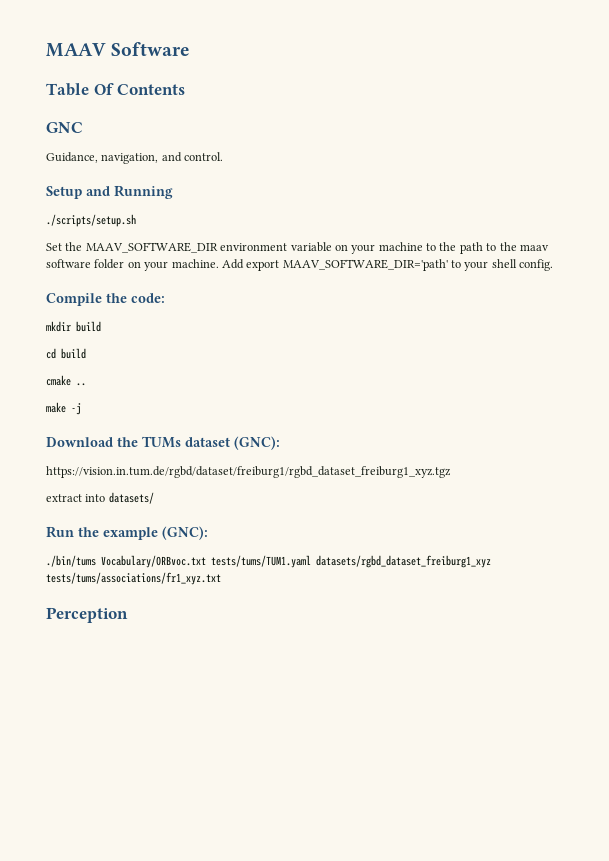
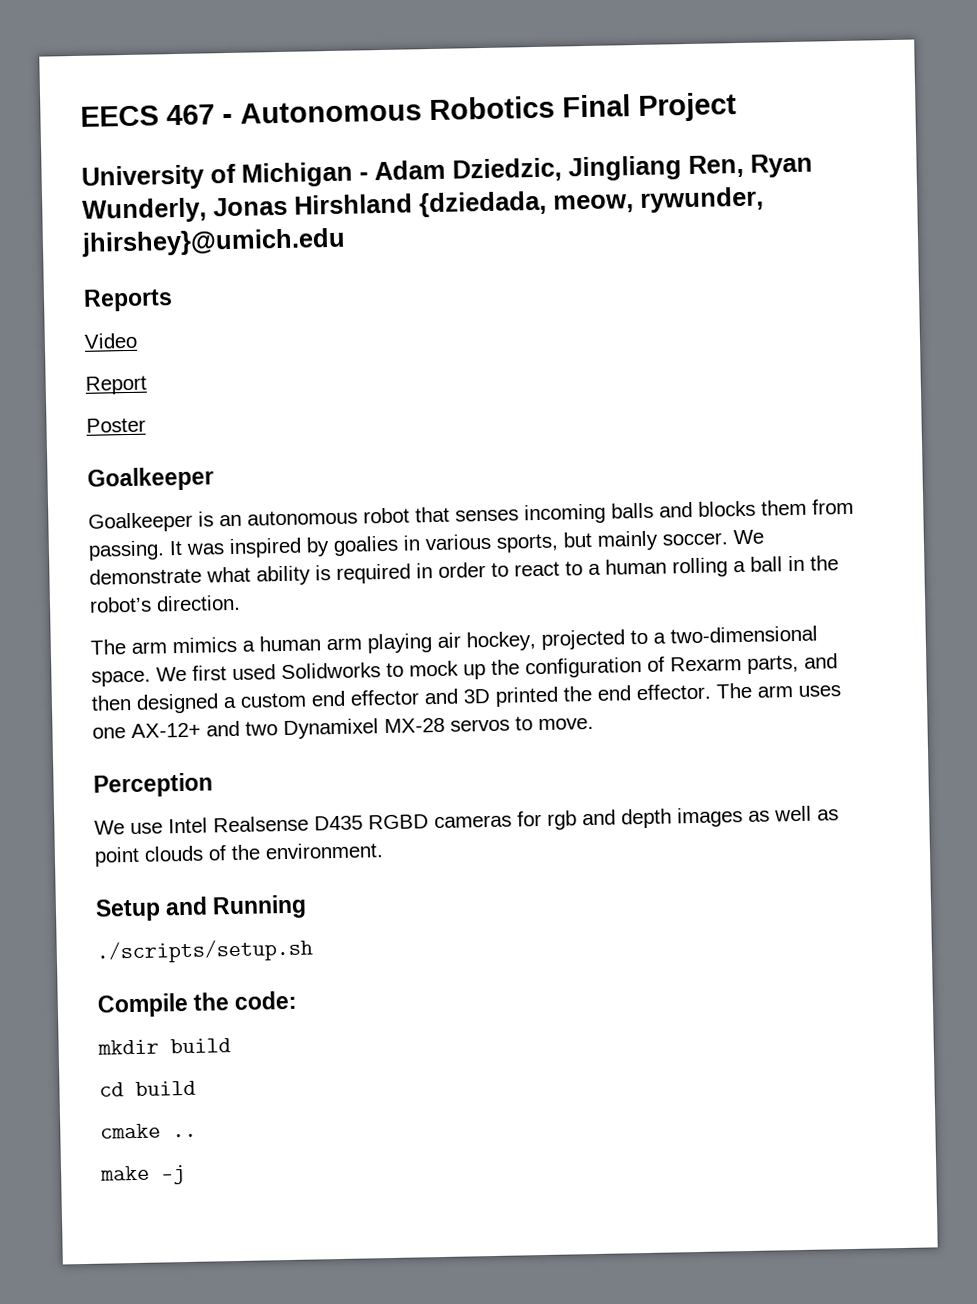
- MAAV Software
- Table Of Contents
- GNC
- Guidance, navigation, and control.
+ EECS 467 - Autonomous Robotics Final Project
+ University of Michigan - Adam Dziedzic, Jingliang Ren, Ryan Wunderly, Jonas Hirshland {dziedada, meow, rywunder, jhirshey}@umich.edu
+ Reports
+ Video
+ Report
+ Poster
+ Goalkeeper
+ Goalkeeper is an autonomous robot that senses incoming balls and blocks them from passing. It was inspired by goalies in various sports, but mainly soccer. We demonstrate what ability is required in order to react to a human rolling a ball in the robot’s direction.
+ The arm mimics a human arm playing air hockey, projected to a two-dimensional space. We first used Solidworks to mock up the configuration of Rexarm parts, and then designed a custom end effector and 3D printed the end effector. The arm uses one AX-12+ and two Dynamixel MX-28 servos to move.
+ Perception
+ We use Intel Realsense D435 RGBD cameras for rgb and depth images as well as point clouds of the environment.
  Setup and Running
  ./scripts/setup.sh
- Set the MAAV_SOFTWARE_DIR environment variable on your machine to the path to the maav software folder on your machine. Add export MAAV_SOFTWARE_DIR='path' to your shell config.
- Download the TUMs dataset (GNC):
- https://vision.in.tum.de/rgbd/dataset/freiburg1/rgbd_dataset_freiburg1_xyz.tgz
- extract into datasets/
- Run the example (GNC):
- ./bin/tums Vocabulary/ORBvoc.txt tests/tums/TUM1.yaml datasets/rgbd_dataset_freiburg1_xyz tests/tums/associations/fr1_xyz.txt
- Perception

